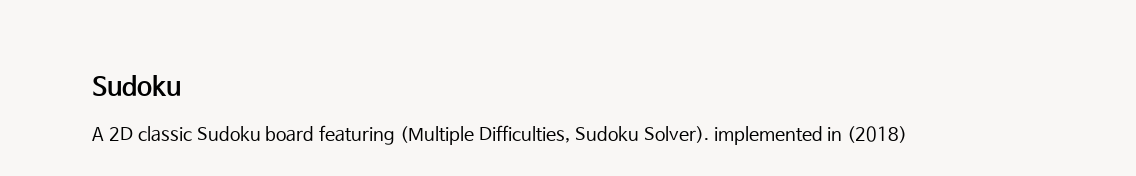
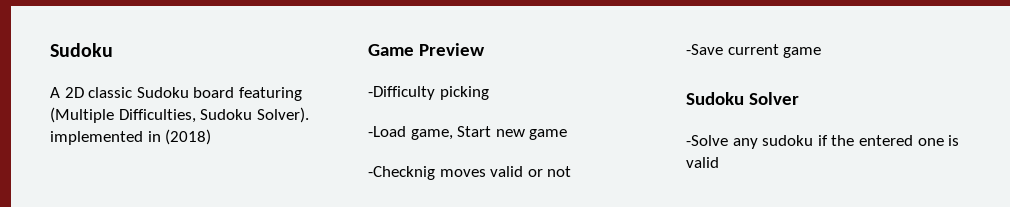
+ Game Preview
+ -Difficulty picking
+ -Load game, Start new game
+ -Checknig moves valid or not
+ -Save current game
+ Sudoku Solver
+ -Solve any sudoku if the entered one is valid

